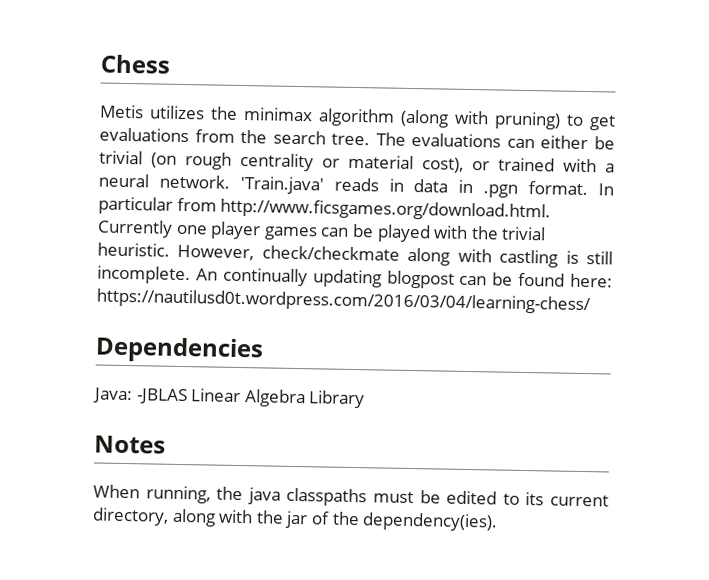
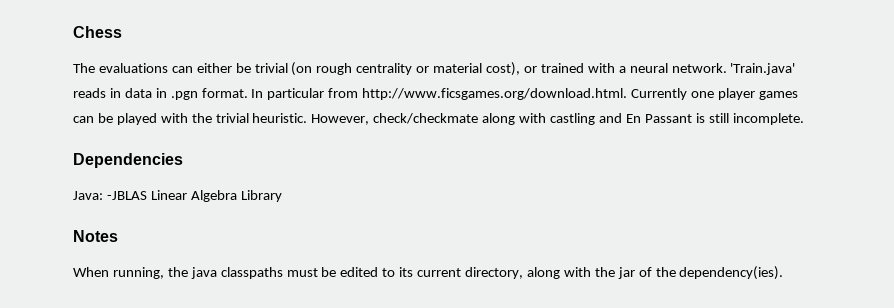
- Metis utilizes the minimax algorithm (along with pruning) to get evaluations from the search tree.
- However, check/checkmate along with castling is still incomplete. An continually updating blogpost can be found here: https://nautilusd0t.wordpress.com/2016/03/04/learning-chess/
+ However, check/checkmate along with castling and En Passant is still incomplete.

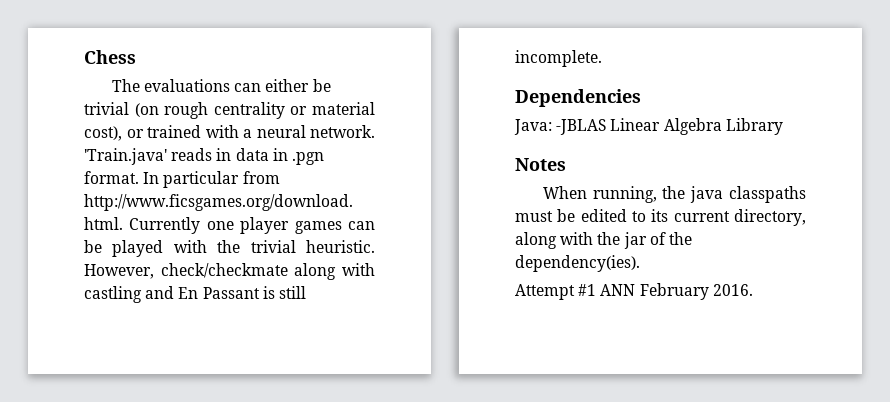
+ Attempt #1 ANN February 2016.

